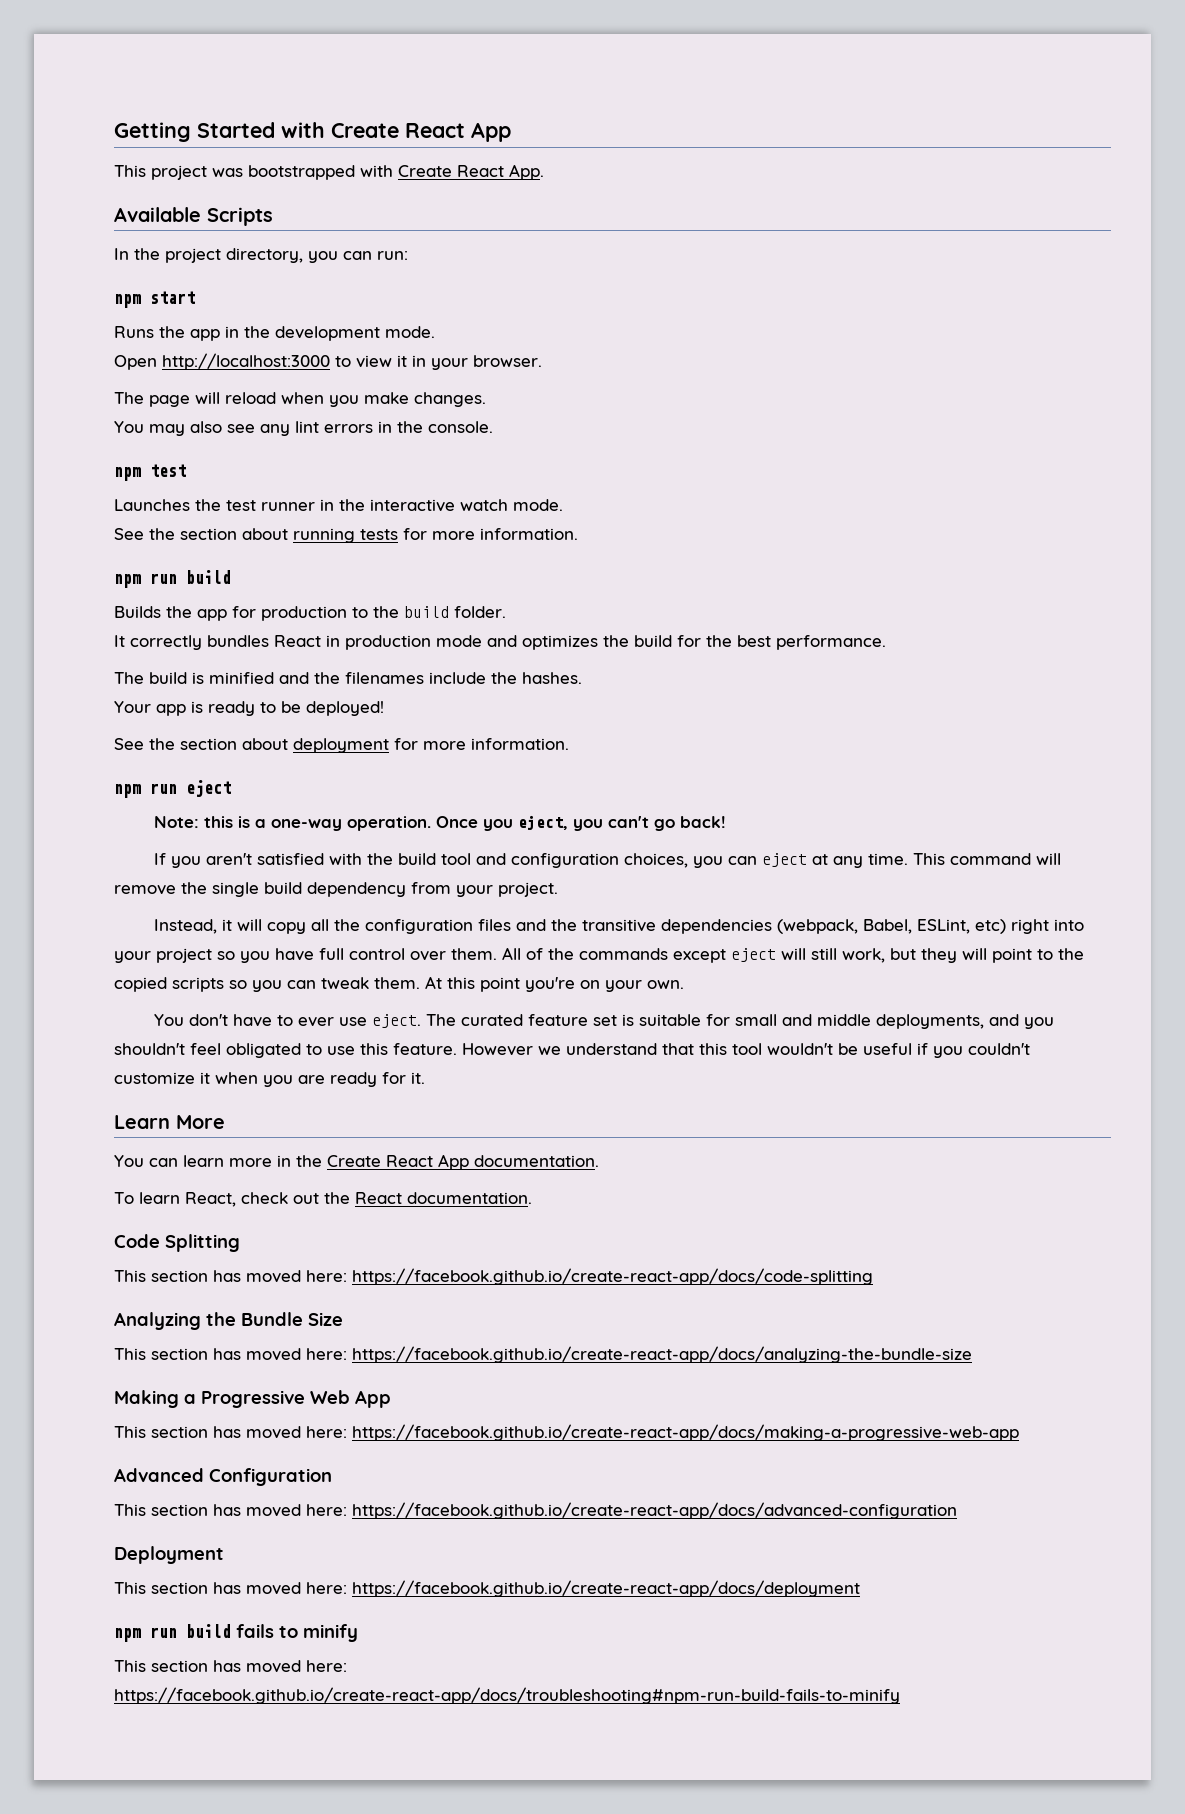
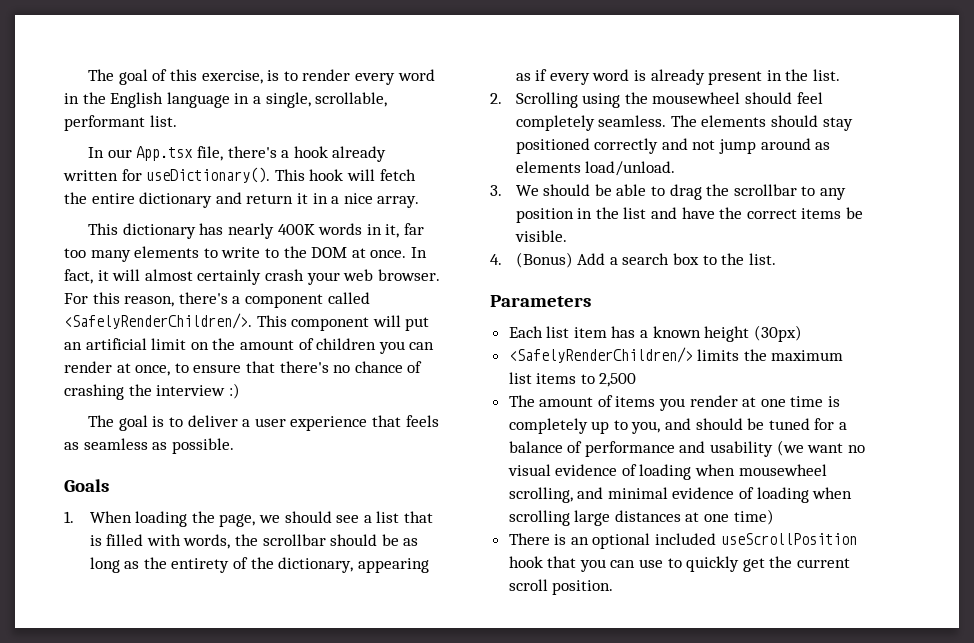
- Getting Started with Create React App
- This project was bootstrapped with Create React App.
- Available Scripts
- In the project directory, you can run:
- npm start
- Runs the app in the development mode.
- Open http://localhost:3000 to view it in your browser.
- The page will reload when you make changes.
- You may also see any lint errors in the console.
- npm test
- Launches the test runner in the interactive watch mode.
- See the section about running tests for more information.
- npm run build
- Builds the app for production to the build folder.
- It correctly bundles React in production mode and optimizes the build for the best performance.
- The build is minified and the filenames include the hashes.
- Your app is ready to be deployed!
- See the section about deployment for more information.
- npm run eject
- Note: this is a one-way operation. Once you eject, you can't go back!
- If you aren't satisfied with the build tool and configuration choices, you can eject at any time. This command will remove the single build dependency from your project.
- Instead, it will copy all the configuration files and the transitive dependencies (webpack, Babel, ESLint, etc) right into your project so you have full control over them. All of the commands except eject will still work, but they will point to the copied scripts so you can tweak them. At this point you're on your own.
- You don't have to ever use eject. The curated feature set is suitable for small and middle deployments, and you shouldn't feel obligated to use this feature. However we understand that this tool wouldn't be useful if you couldn't customize it when you are ready for it.
- Learn More
- You can learn more in the Create React App documentation.
- To learn React, check out the React documentation.
- Code Splitting
- This section has moved here: https://facebook.github.io/create-react-app/docs/code-splitting
- Analyzing the Bundle Size
- This section has moved here: https://facebook.github.io/create-react-app/docs/analyzing-the-bundle-size
- Making a Progressive Web App
- This section has moved here: https://facebook.github.io/create-react-app/docs/making-a-progressive-web-app
- Advanced Configuration
- This section has moved here: https://facebook.github.io/create-react-app/docs/advanced-configuration
- Deployment
- This section has moved here: https://facebook.github.io/create-react-app/docs/deployment
- npm run build fails to minify
- This section has moved here: https://facebook.github.io/create-react-app/docs/troubleshooting#npm-run-build-fails-to-minify
+ The goal of this exercise, is to render every word in the English language in a single, scrollable, performant list.
+ In our App.tsx file, there's a hook already written for useDictionary(). This hook will fetch the entire dictionary and return it in a nice array.
+ This dictionary has nearly 400K words in it, far too many elements to write to the DOM at once. In fact, it will almost certainly crash your web browser. For this reason, there's a component called <SafelyRenderChildren/>. This component will put an artificial limit on the amount of children you can render at once, to ensure that there's no chance of crashing the interview :)
+ The goal is to deliver a user experience that feels as seamless as possible.
+ Goals
+ 1. When loading the page, we should see a list that is filled with words, the scrollbar should be as long as the entirety of the dictionary, appearing as if every word is already present in the list.
+ 2. Scrolling using the mousewheel should feel completely seamless. The elements should stay positioned correctly and not jump around as elements load/unload.
+ 3. We should be able to drag the scrollbar to any position in the list and have the correct items be visible.
+ 4. (Bonus) Add a search box to the list.
+ Parameters
+ Each list item has a known height (30px)
+ <SafelyRenderChildren/> limits the maximum list items to 2,500
+ The amount of items you render at one time is completely up to you, and should be tuned for a balance of performance and usability (we want no visual evidence of loading when mousewheel scrolling, and minimal evidence of loading when scrolling large distances at one time)
+ There is an optional included useScrollPosition hook that you can use to quickly get the current scroll position.

